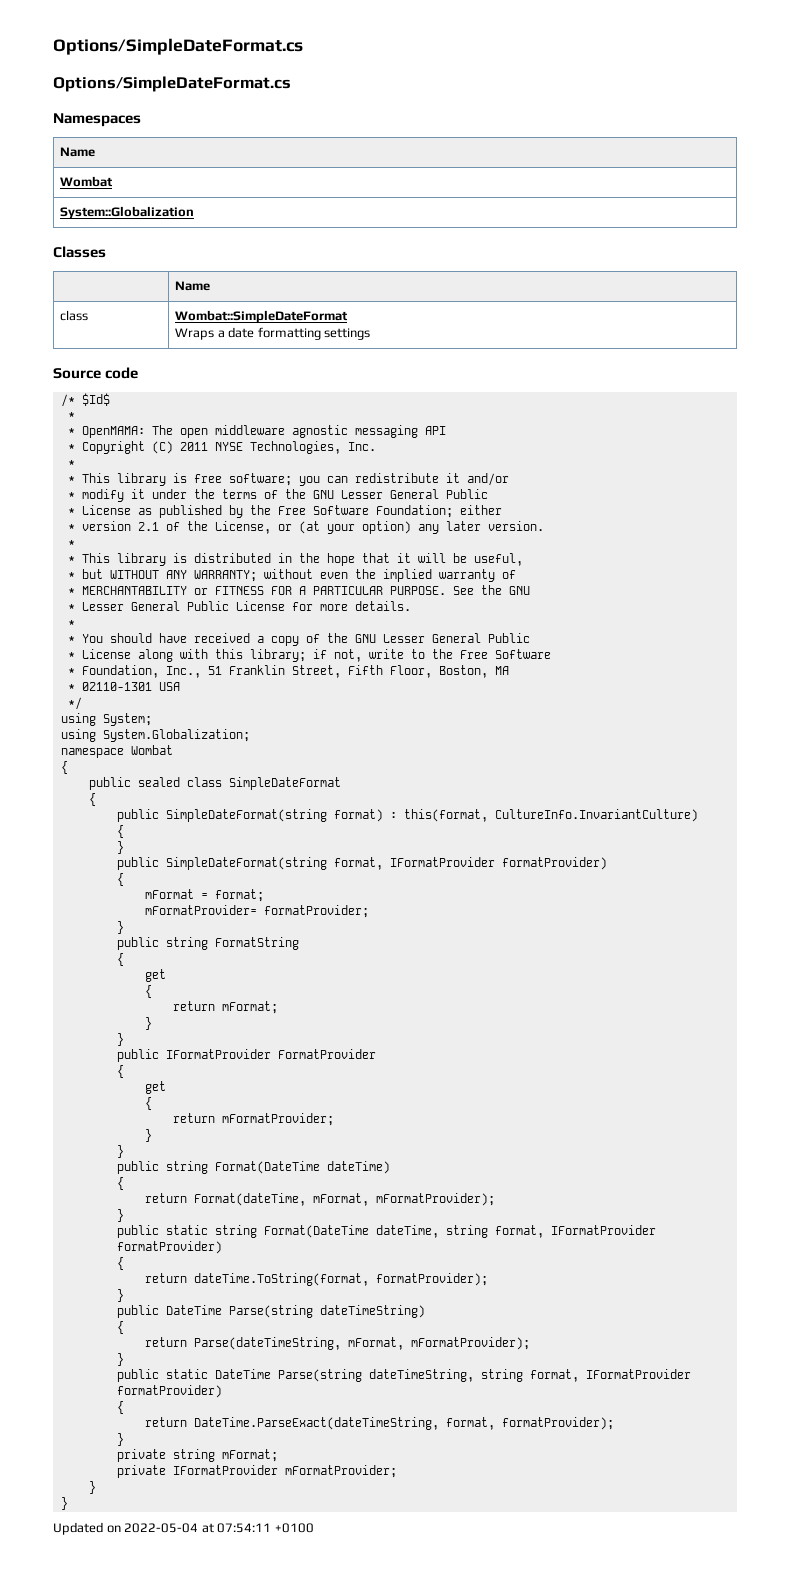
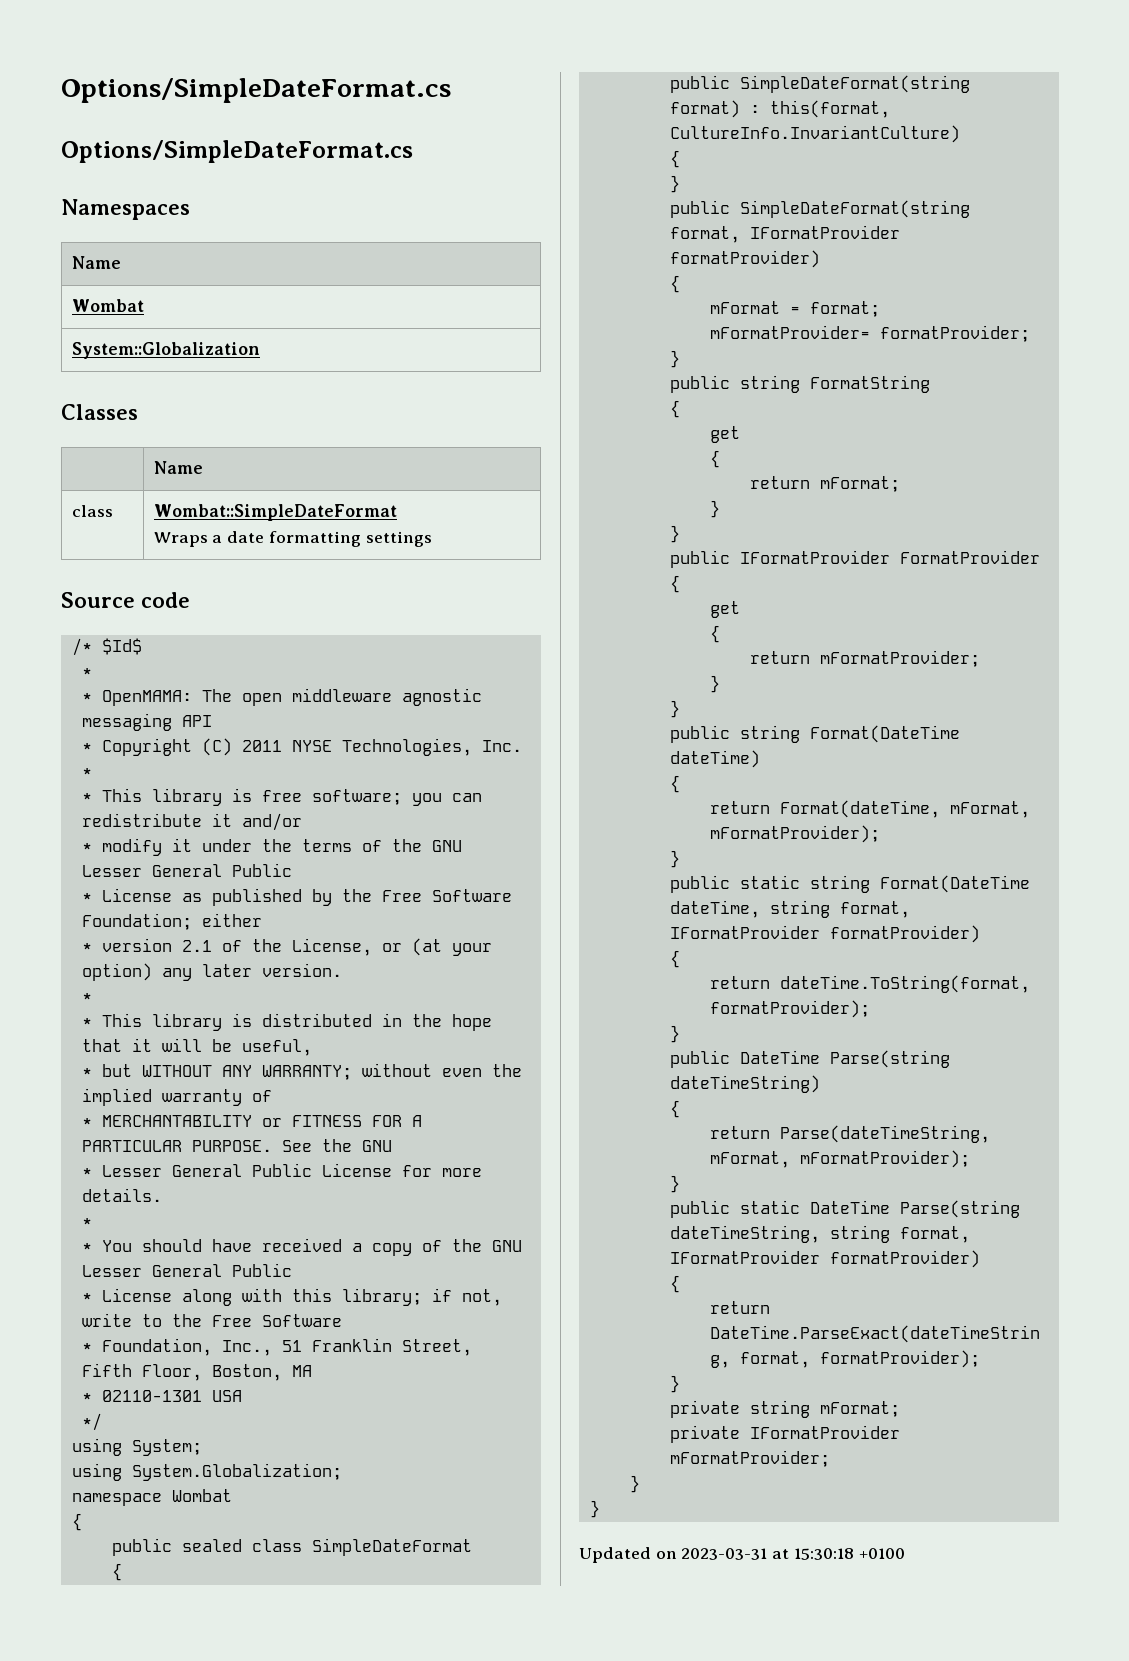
- Updated on 2022-05-04 at 07:54:11 +0100
+ Updated on 2023-03-31 at 15:30:18 +0100

